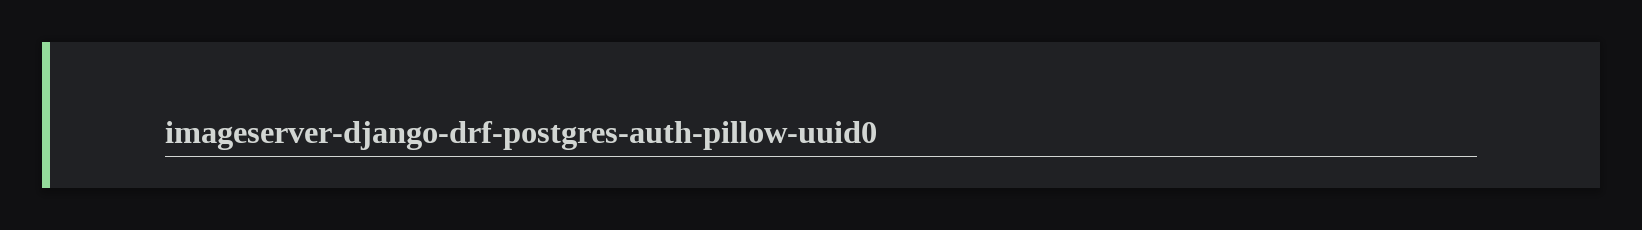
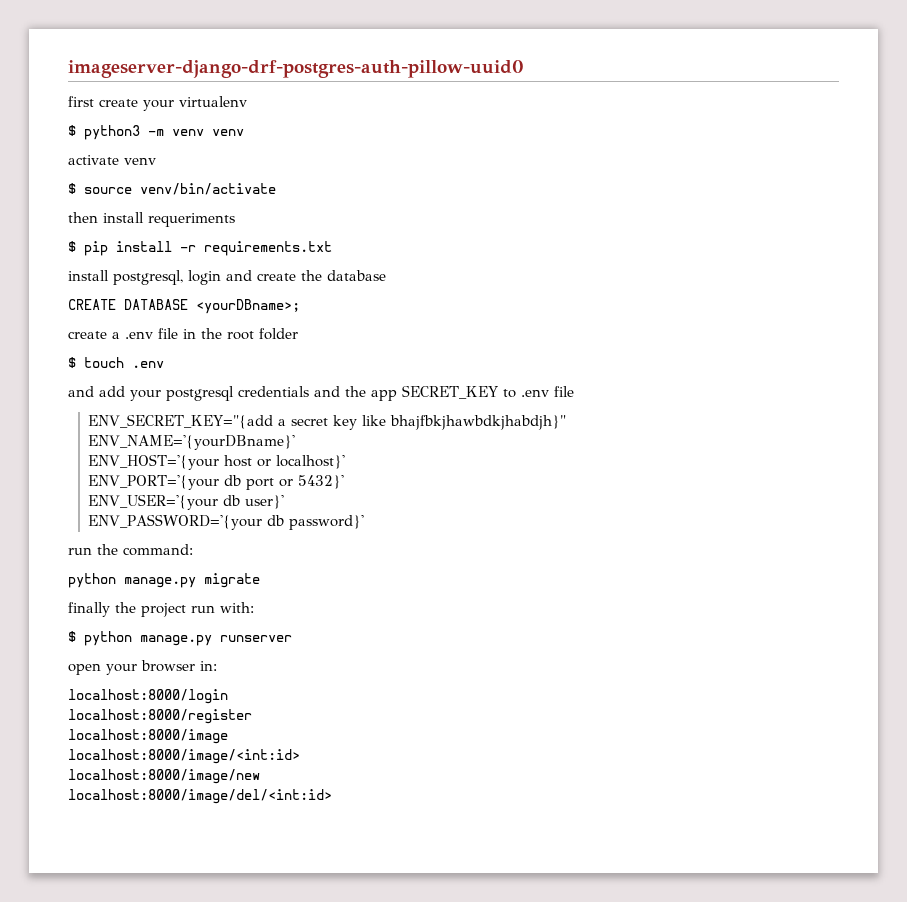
+ first create your virtualenv
+ $ python3 -m venv venv
+ activate venv
+ $ source venv/bin/activate
+ then install requeriments
+ $ pip install -r requirements.txt
+ install postgresql, login and create the database
+ CREATE DATABASE <yourDBname>;
+ create a .env file in the root folder
+ $ touch .env
+ and add your postgresql credentials and the app SECRET_KEY to .env file
+ ENV_SECRET_KEY="{add a secret key like bhajfbkjhawbdkjhabdjh}"
+ ENV_NAME='{yourDBname}'
+ ENV_HOST='{your host or localhost}'
+ ENV_PORT='{your db port or 5432}'
+ ENV_USER='{your db user}'
+ ENV_PASSWORD='{your db password}'
+ run the command:
+ python manage.py migrate
+ finally the project run with:
+ $ python manage.py runserver
+ open your browser in:
+ localhost:8000/login
+ localhost:8000/register
+ localhost:8000/image
+ localhost:8000/image/<int:id>
+ localhost:8000/image/new
+ localhost:8000/image/del/<int:id>

